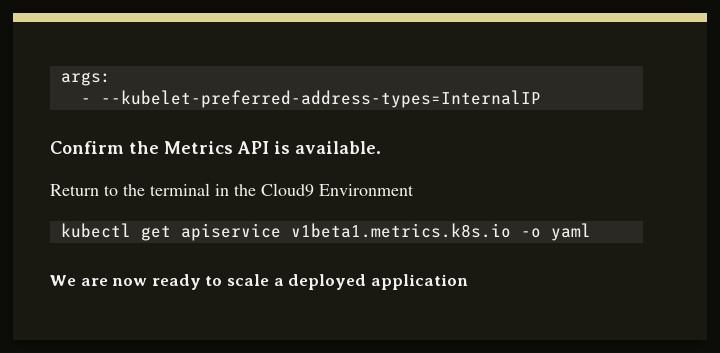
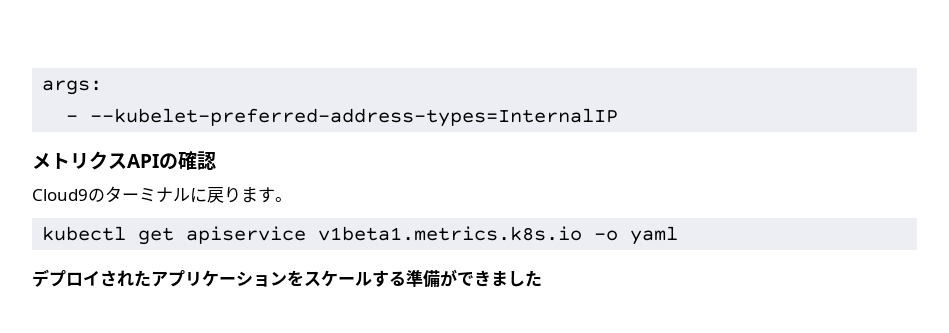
- Confirm the Metrics API is available.
- Return to the terminal in the Cloud9 Environment
+ メトリクスAPIの確認
+ Cloud9のターミナルに戻ります。
- We are now ready to scale a deployed application
+ デプロイされたアプリケーションをスケールする準備ができました

